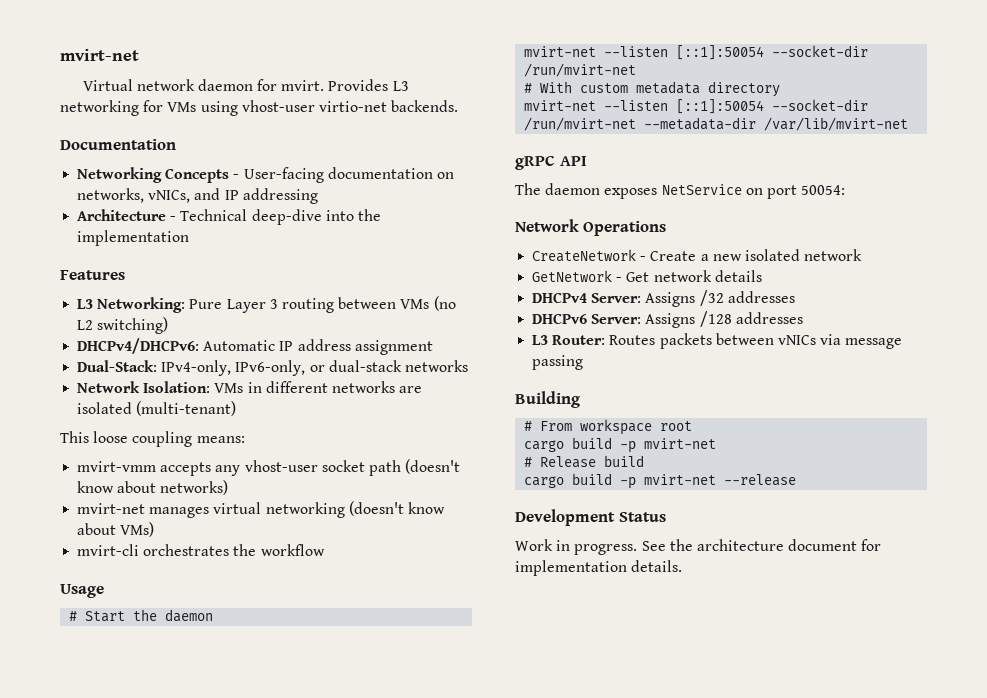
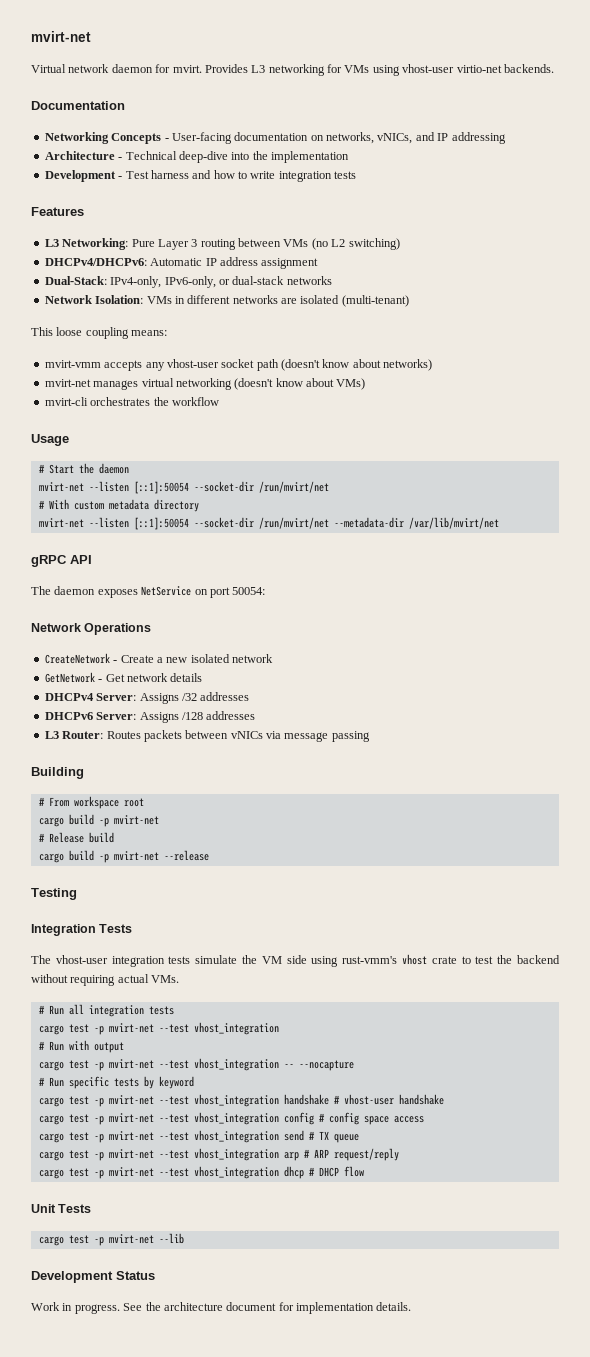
+ Development - Test harness and how to write integration tests
  # Start the daemon
- mvirt-net --listen [::1]:50054 --socket-dir /run/mvirt-net
+ mvirt-net --listen [::1]:50054 --socket-dir /run/mvirt/net
- mvirt-net --listen [::1]:50054 --socket-dir /run/mvirt-net --metadata-dir /var/lib/mvirt-net
+ mvirt-net --listen [::1]:50054 --socket-dir /run/mvirt/net --metadata-dir /var/lib/mvirt/net
+ Testing
+ Integration Tests
+ The vhost-user integration tests simulate the VM side using rust-vmm's vhost crate to test the backend without requiring actual VMs.
+ # Run all integration tests
+ cargo test -p mvirt-net --test vhost_integration
+ # Run with output
+ cargo test -p mvirt-net --test vhost_integration -- --nocapture
+ # Run specific tests by keyword
+ cargo test -p mvirt-net --test vhost_integration handshake # vhost-user handshake
+ cargo test -p mvirt-net --test vhost_integration config # config space access
+ cargo test -p mvirt-net --test vhost_integration send # TX queue
+ cargo test -p mvirt-net --test vhost_integration arp # ARP request/reply
+ cargo test -p mvirt-net --test vhost_integration dhcp # DHCP flow
+ Unit Tests
+ cargo test -p mvirt-net --lib

